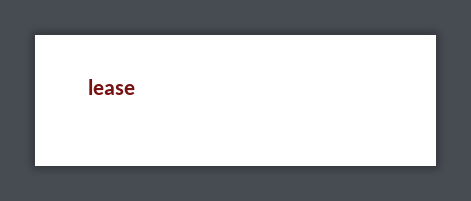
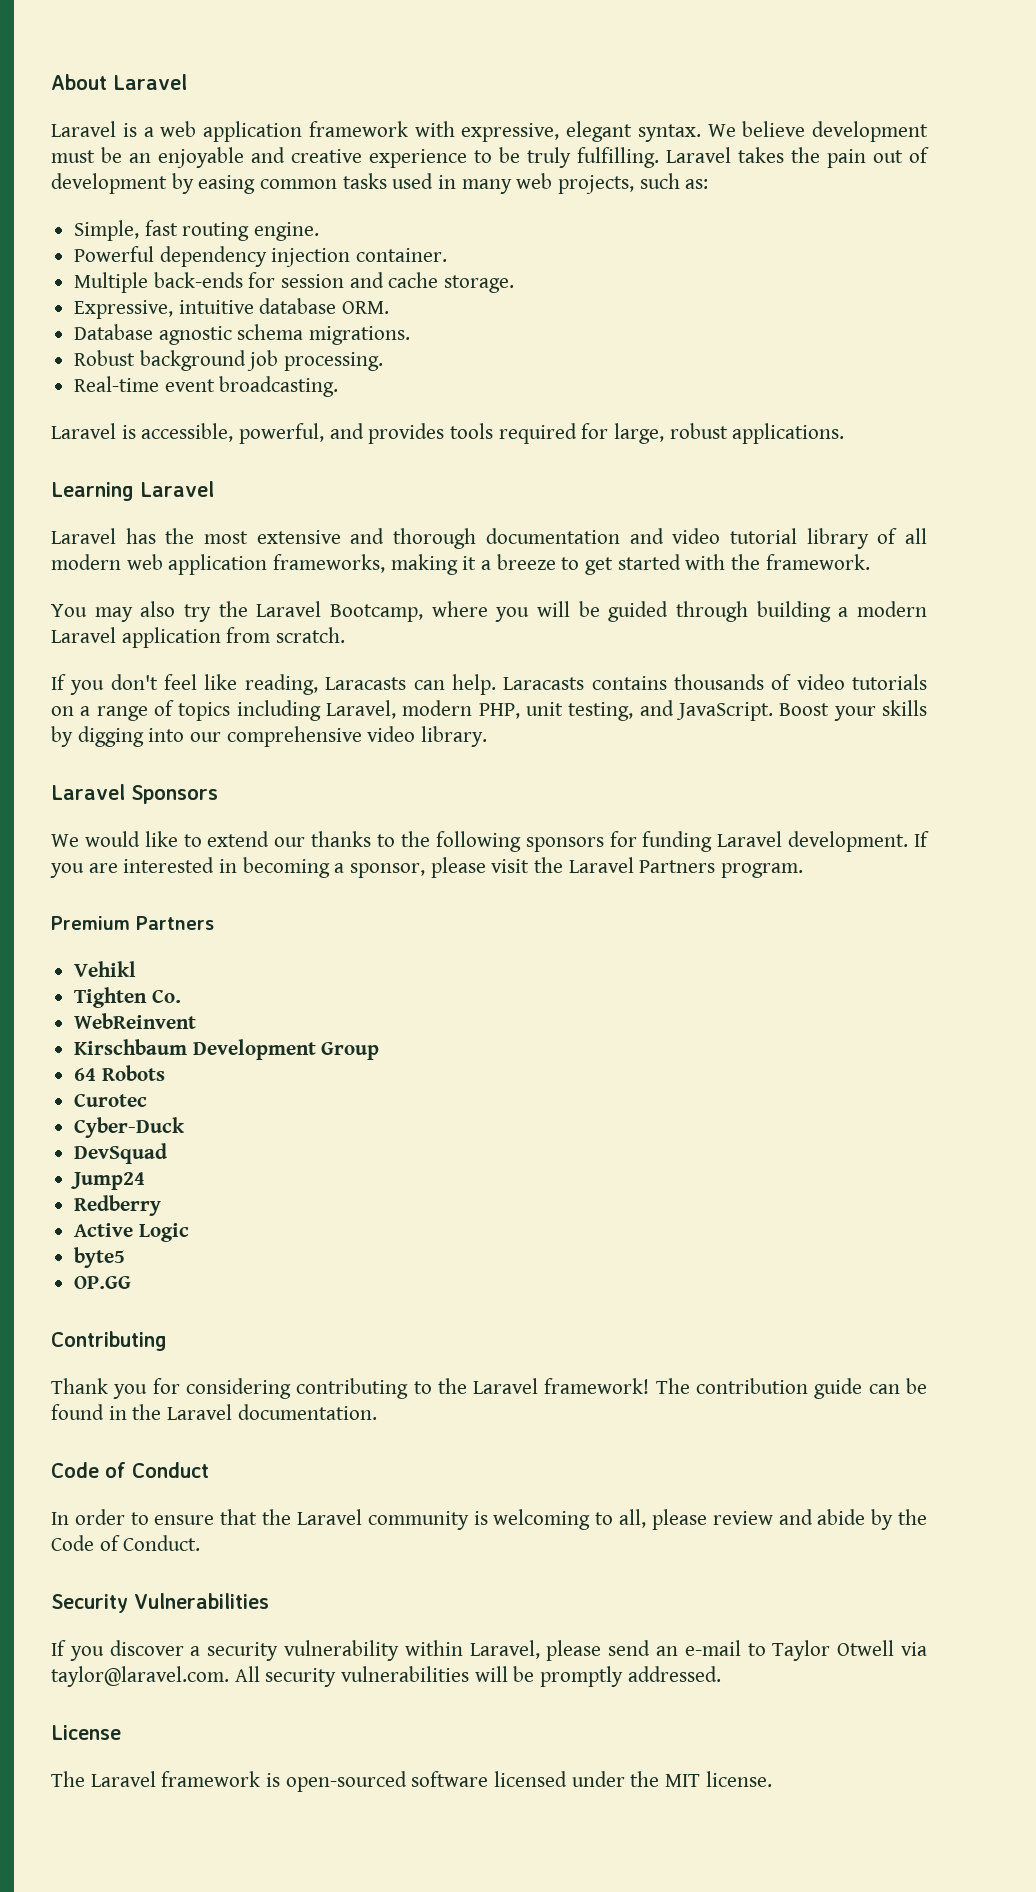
- lease
+ About Laravel
+ Laravel is a web application framework with expressive, elegant syntax. We believe development must be an enjoyable and creative experience to be truly fulfilling. Laravel takes the pain out of development by easing common tasks used in many web projects, such as:
+ Simple, fast routing engine.
+ Powerful dependency injection container.
+ Multiple back-ends for session and cache storage.
+ Expressive, intuitive database ORM.
+ Database agnostic schema migrations.
+ Robust background job processing.
+ Real-time event broadcasting.
+ Laravel is accessible, powerful, and provides tools required for large, robust applications.
+ Learning Laravel
+ Laravel has the most extensive and thorough documentation and video tutorial library of all modern web application frameworks, making it a breeze to get started with the framework.
+ You may also try the Laravel Bootcamp, where you will be guided through building a modern Laravel application from scratch.
+ If you don't feel like reading, Laracasts can help. Laracasts contains thousands of video tutorials on a range of topics including Laravel, modern PHP, unit testing, and JavaScript. Boost your skills by digging into our comprehensive video library.
+ Laravel Sponsors
+ We would like to extend our thanks to the following sponsors for funding Laravel development. If you are interested in becoming a sponsor, please visit the Laravel Partners program.
+ Premium Partners
+ Vehikl
+ Tighten Co.
+ WebReinvent
+ Kirschbaum Development Group
+ 64 Robots
+ Curotec
+ Cyber-Duck
+ DevSquad
+ Jump24
+ Redberry
+ Active Logic
+ byte5
+ OP.GG
+ Contributing
+ Thank you for considering contributing to the Laravel framework! The contribution guide can be found in the Laravel documentation.
+ Code of Conduct
+ In order to ensure that the Laravel community is welcoming to all, please review and abide by the Code of Conduct.
+ Security Vulnerabilities
+ If you discover a security vulnerability within Laravel, please send an e-mail to Taylor Otwell via taylor@laravel.com. All security vulnerabilities will be promptly addressed.
+ License
+ The Laravel framework is open-sourced software licensed under the MIT license.

